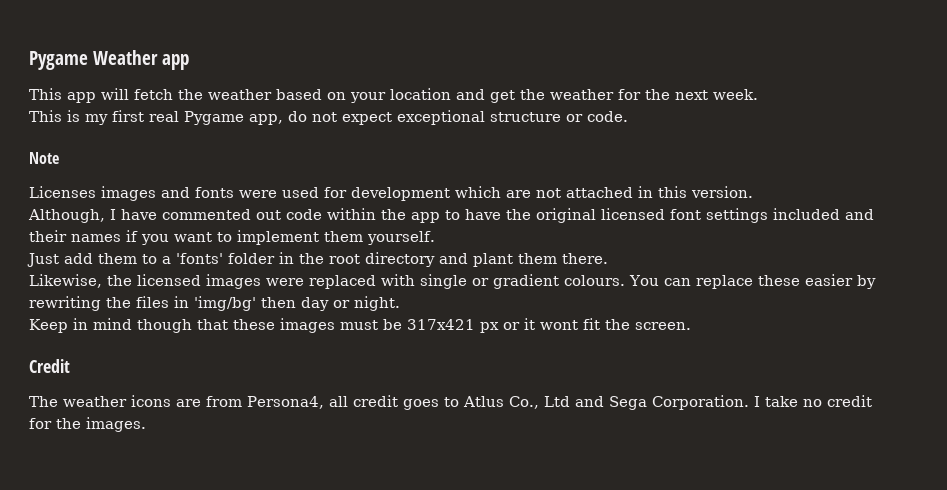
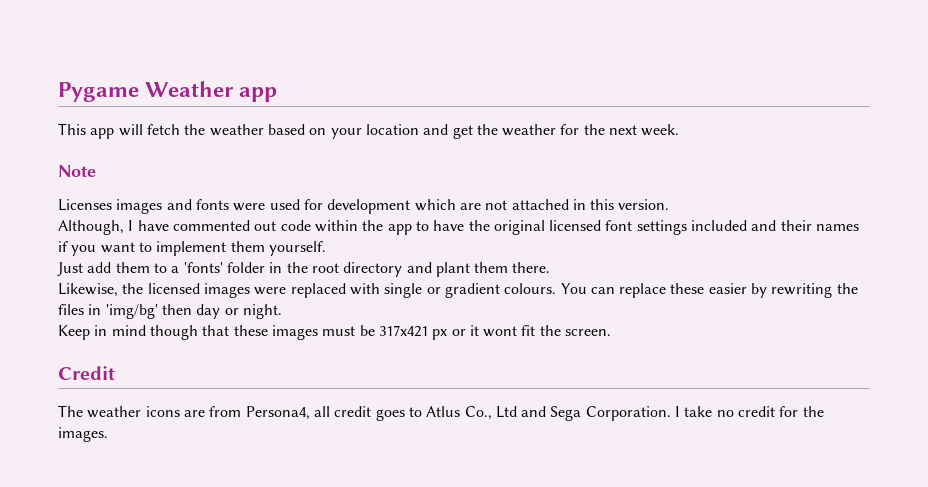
- This is my first real Pygame app, do not expect exceptional structure or code.

